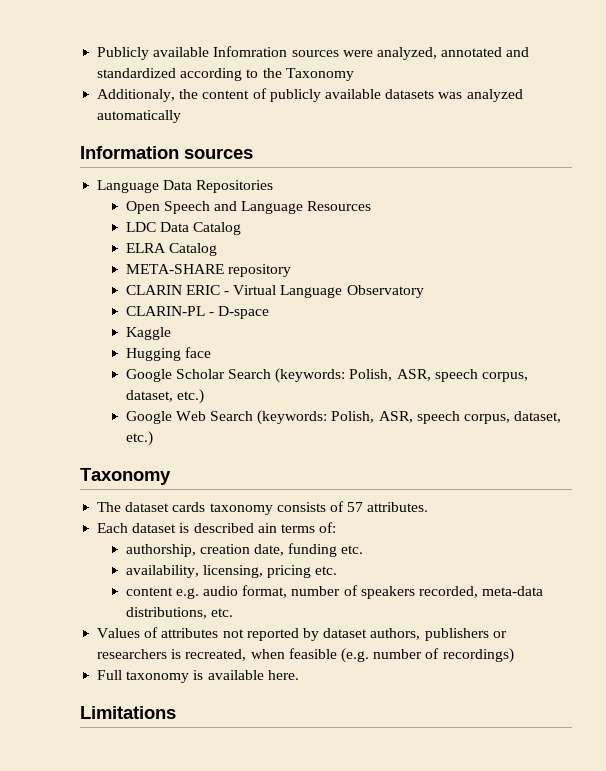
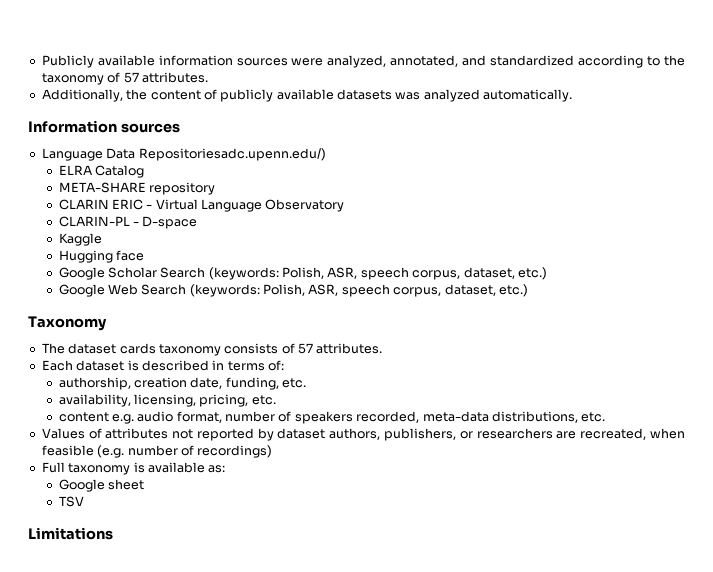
- Publicly available Infomration sources were analyzed, annotated and standardized according to the Taxonomy
- Additionaly, the content of publicly available datasets was analyzed automatically
+ Publicly available information sources were analyzed, annotated, and standardized according to the taxonomy of 57 attributes.
+ Additionally, the content of publicly available datasets was analyzed automatically.
- Language Data Repositories
- Open Speech and Language Resources
- LDC Data Catalog
+ Language Data Repositoriesadc.upenn.edu/)
- Each dataset is described ain terms of:
+ Each dataset is described in terms of:
- authorship, creation date, funding etc.
+ authorship, creation date, funding, etc.
- availability, licensing, pricing etc.
+ availability, licensing, pricing, etc.
- Values of attributes not reported by dataset authors, publishers or researchers is recreated, when feasible (e.g. number of recordings)
+ Values of attributes not reported by dataset authors, publishers, or researchers are recreated, when feasible (e.g. number of recordings)
- Full taxonomy is available here.
+ Full taxonomy is available as:
+ Google sheet
+ TSV

